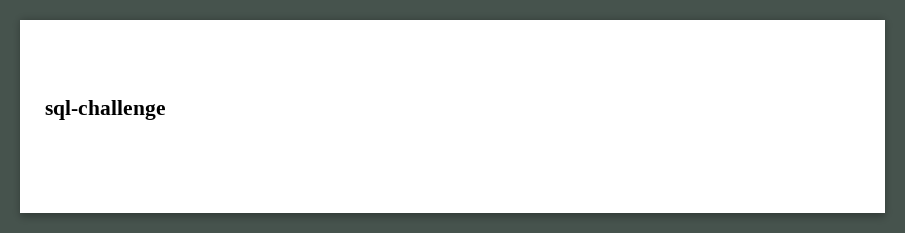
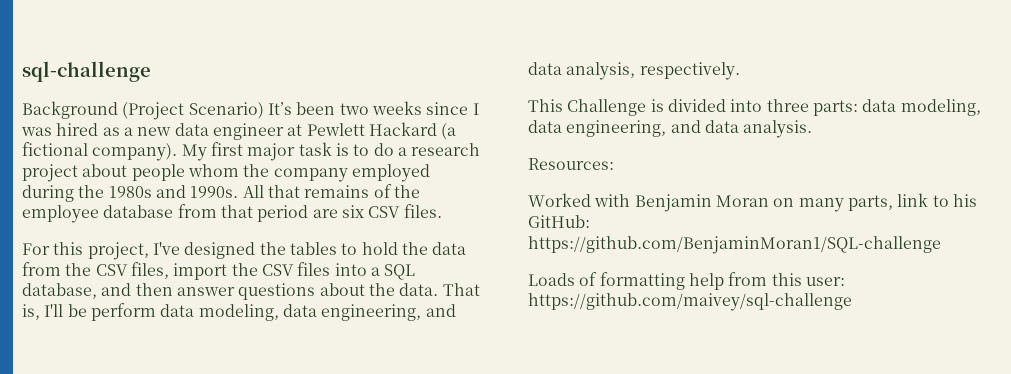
+ Background (Project Scenario) It’s been two weeks since I was hired as a new data engineer at Pewlett Hackard (a fictional company). My first major task is to do a research project about people whom the company employed during the 1980s and 1990s. All that remains of the employee database from that period are six CSV files.
+ For this project, I've designed the tables to hold the data from the CSV files, import the CSV files into a SQL database, and then answer questions about the data. That is, I'll be perform data modeling, data engineering, and data analysis, respectively.
+ This Challenge is divided into three parts: data modeling, data engineering, and data analysis.
+ Resources:
+ Worked with Benjamin Moran on many parts, link to his GitHub: https://github.com/BenjaminMoran1/SQL-challenge
+ Loads of formatting help from this user: https://github.com/maivey/sql-challenge

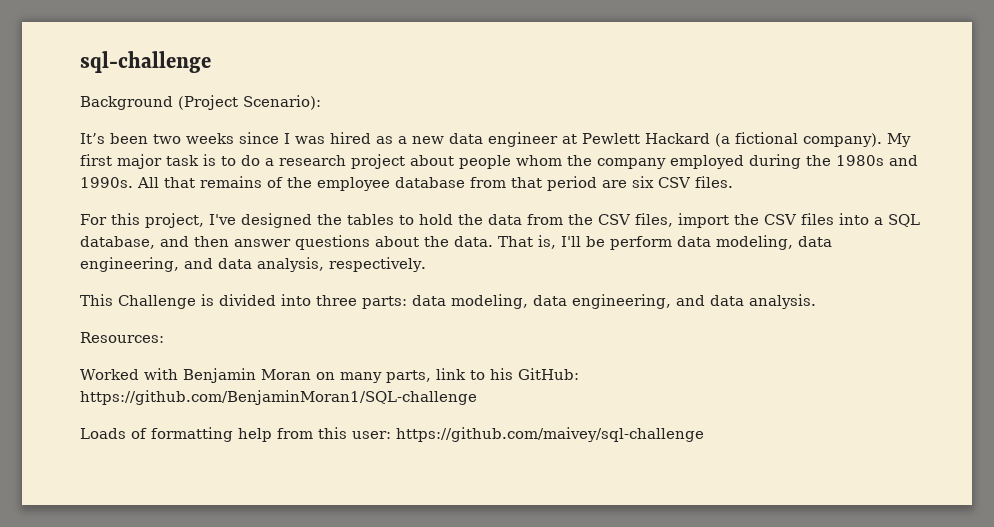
- Background (Project Scenario) It’s been two weeks since I was hired as a new data engineer at Pewlett Hackard (a fictional company).
+ Background (Project Scenario):
+ It’s been two weeks since I was hired as a new data engineer at Pewlett Hackard (a fictional company).

